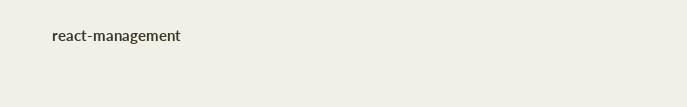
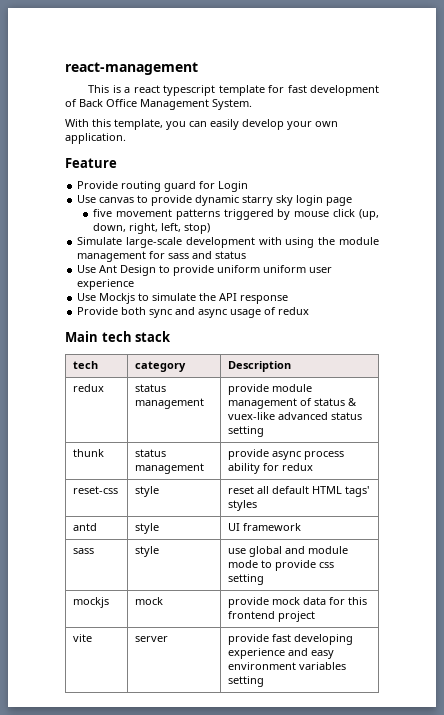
+ This is a react typescript template for fast development of Back Office Management System.
+ With this template, you can easily develop your own application.
+ Feature
+ Provide routing guard for Login
+ Use canvas to provide dynamic starry sky login page
+ five movement patterns triggered by mouse click (up, down, right, left, stop)
+ Simulate large-scale development with using the module management for sass and status
+ Use Ant Design to provide uniform uniform user experience
+ Use Mockjs to simulate the API response
+ Provide both sync and async usage of redux
+ Main tech stack
+ tech | category | Description
+ redux | status management | provide module management of status & vuex-like advanced status setting
+ thunk | status management | provide async process ability for redux
+ reset-css | style | reset all default HTML tags' styles
+ antd | style | UI framework
+ sass | style | use global and module mode to provide css setting
+ mockjs | mock | provide mock data for this frontend project
+ vite | server | provide fast developing experience and easy environment variables setting

